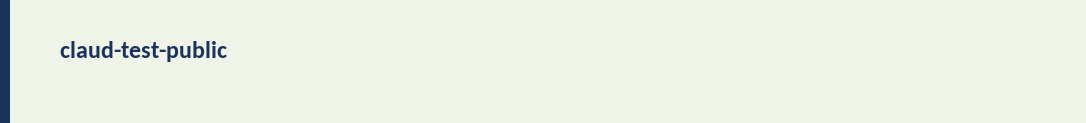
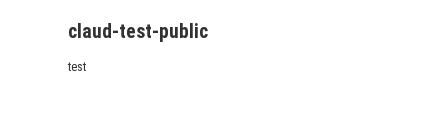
+ test

